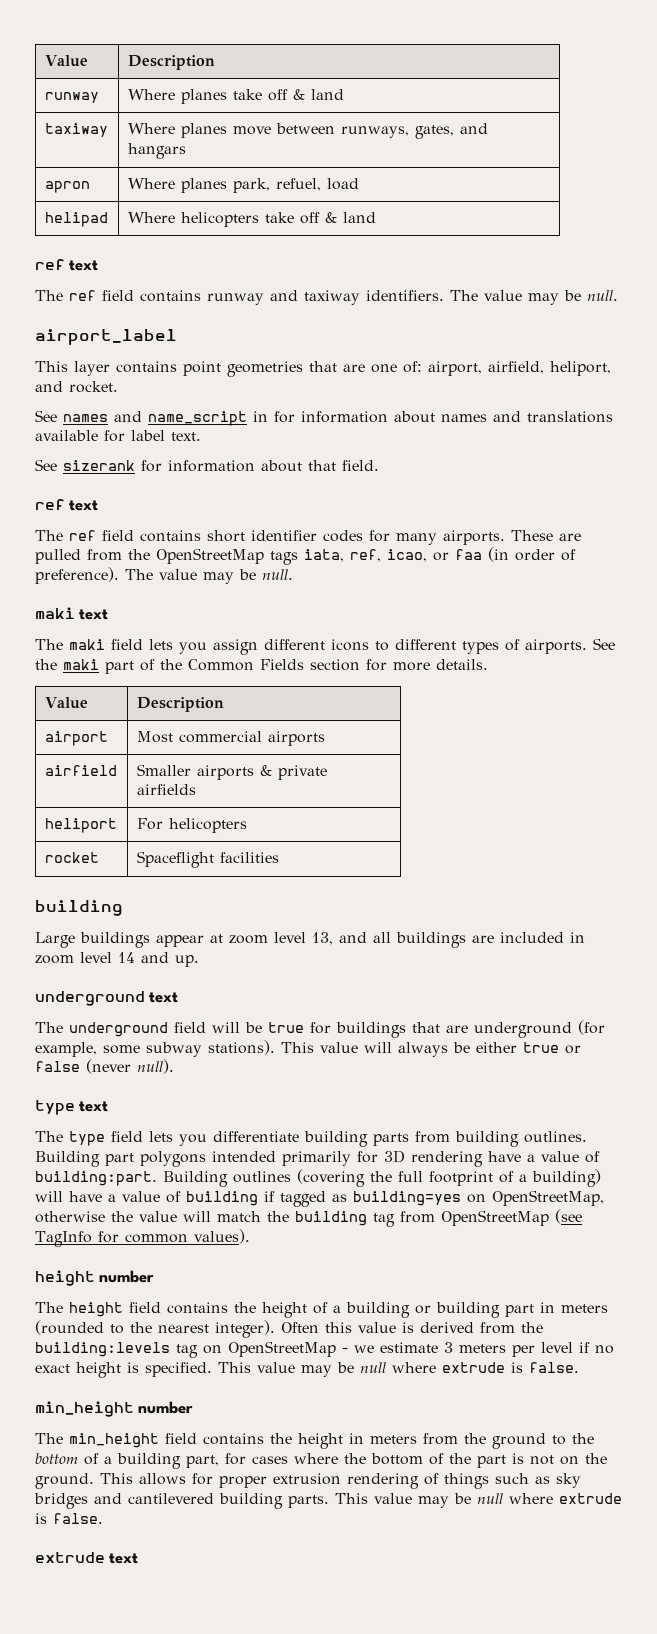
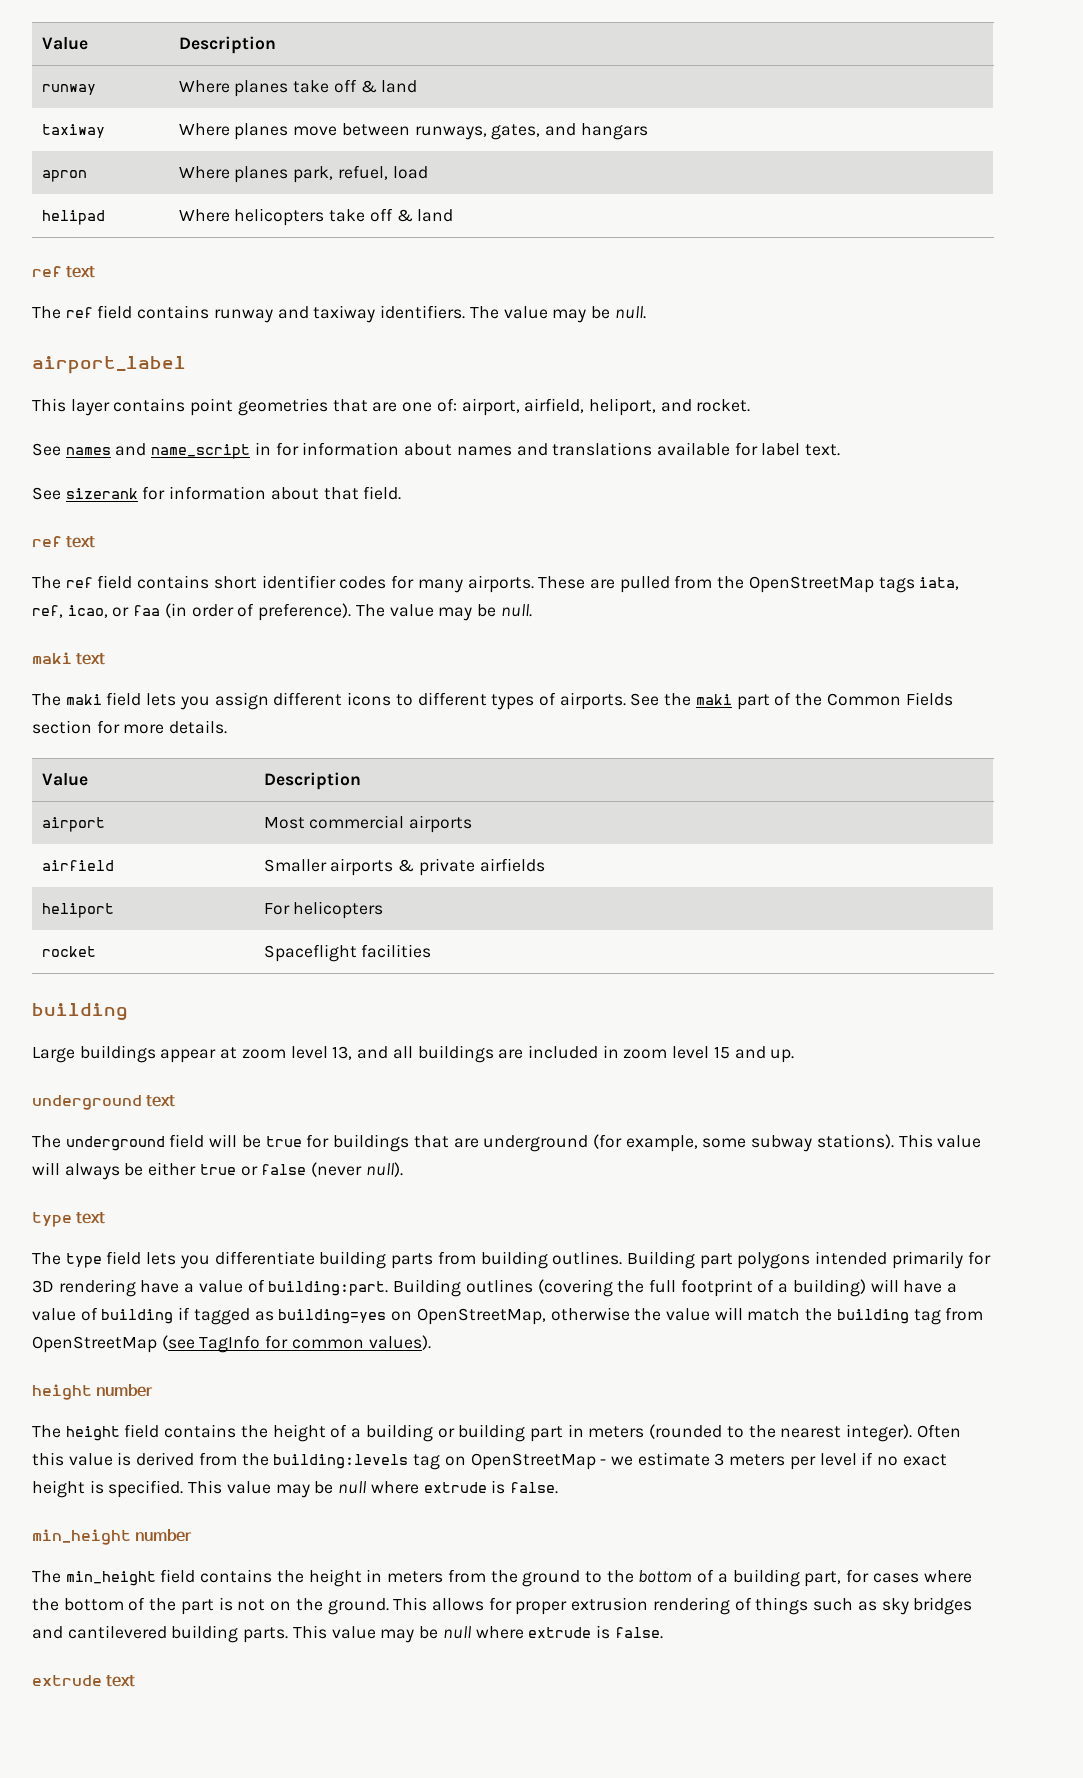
- Large buildings appear at zoom level 13, and all buildings are included in zoom level 14 and up.
+ Large buildings appear at zoom level 13, and all buildings are included in zoom level 15 and up.

